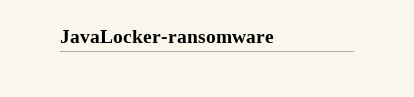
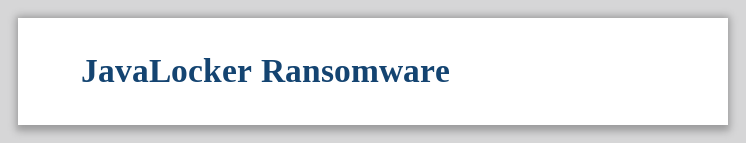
- JavaLocker-ransomware
+ JavaLocker Ransomware

